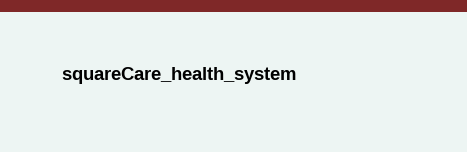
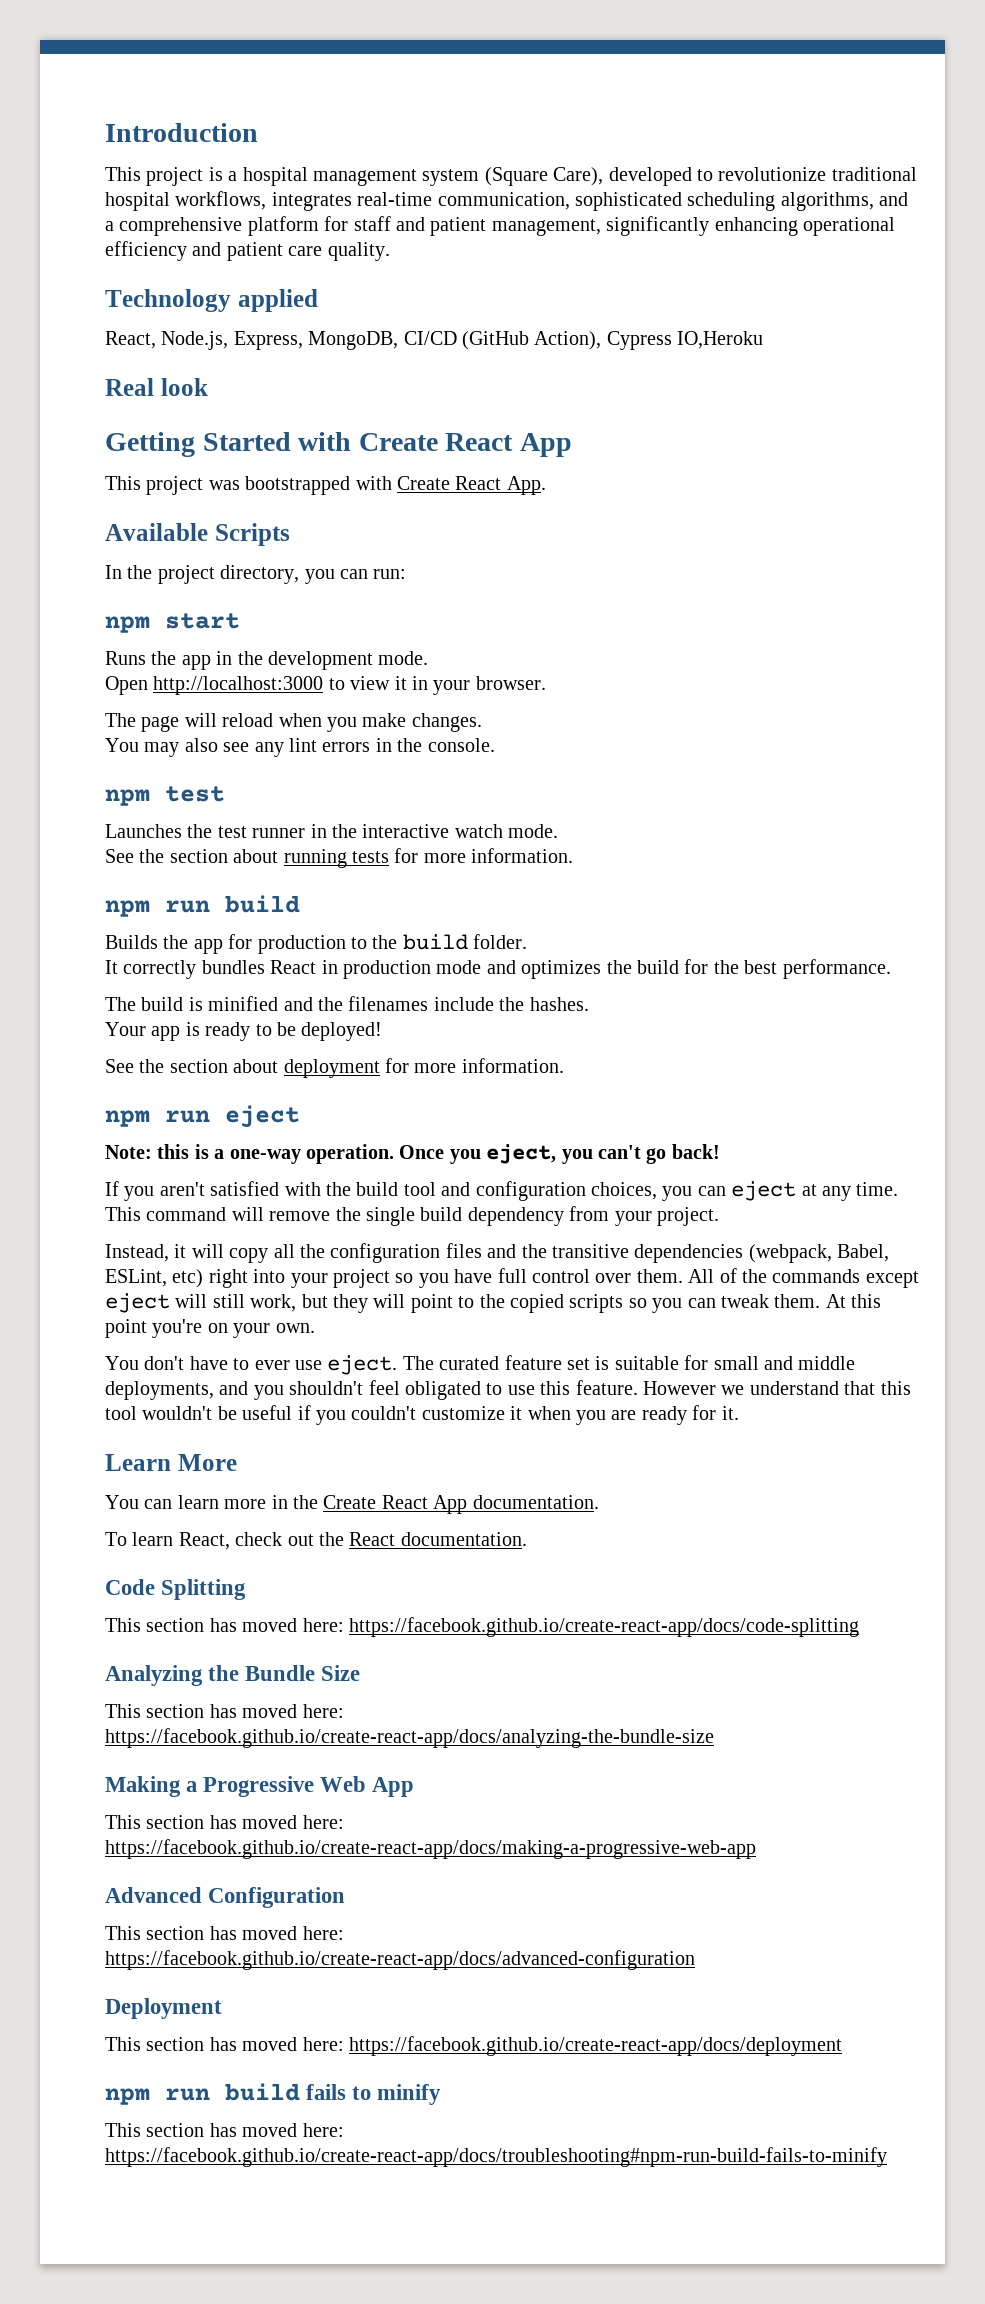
- squareCare_health_system
+ Introduction
+ This project is a hospital management system (Square Care), developed to revolutionize traditional hospital workflows, integrates real-time communication, sophisticated scheduling algorithms, and a comprehensive platform for staff and patient management, significantly enhancing operational efficiency and patient care quality.
+ Technology applied
+ React, Node.js, Express, MongoDB, CI/CD (GitHub Action), Cypress IO,Heroku
+ Real look
+ Getting Started with Create React App
+ This project was bootstrapped with Create React App.
+ Available Scripts
+ In the project directory, you can run:
+ npm start
+ Runs the app in the development mode.
+ Open http://localhost:3000 to view it in your browser.
+ The page will reload when you make changes.
+ You may also see any lint errors in the console.
+ npm test
+ Launches the test runner in the interactive watch mode.
+ See the section about running tests for more information.
+ npm run build
+ Builds the app for production to the build folder.
+ It correctly bundles React in production mode and optimizes the build for the best performance.
+ The build is minified and the filenames include the hashes.
+ Your app is ready to be deployed!
+ See the section about deployment for more information.
+ npm run eject
+ Note: this is a one-way operation. Once you eject, you can't go back!
+ If you aren't satisfied with the build tool and configuration choices, you can eject at any time. This command will remove the single build dependency from your project.
+ Instead, it will copy all the configuration files and the transitive dependencies (webpack, Babel, ESLint, etc) right into your project so you have full control over them. All of the commands except eject will still work, but they will point to the copied scripts so you can tweak them. At this point you're on your own.
+ You don't have to ever use eject. The curated feature set is suitable for small and middle deployments, and you shouldn't feel obligated to use this feature. However we understand that this tool wouldn't be useful if you couldn't customize it when you are ready for it.
+ Learn More
+ You can learn more in the Create React App documentation.
+ To learn React, check out the React documentation.
+ Code Splitting
+ This section has moved here: https://facebook.github.io/create-react-app/docs/code-splitting
+ Analyzing the Bundle Size
+ This section has moved here: https://facebook.github.io/create-react-app/docs/analyzing-the-bundle-size
+ Making a Progressive Web App
+ This section has moved here: https://facebook.github.io/create-react-app/docs/making-a-progressive-web-app
+ Advanced Configuration
+ This section has moved here: https://facebook.github.io/create-react-app/docs/advanced-configuration
+ Deployment
+ This section has moved here: https://facebook.github.io/create-react-app/docs/deployment
+ npm run build fails to minify
+ This section has moved here: https://facebook.github.io/create-react-app/docs/troubleshooting#npm-run-build-fails-to-minify

